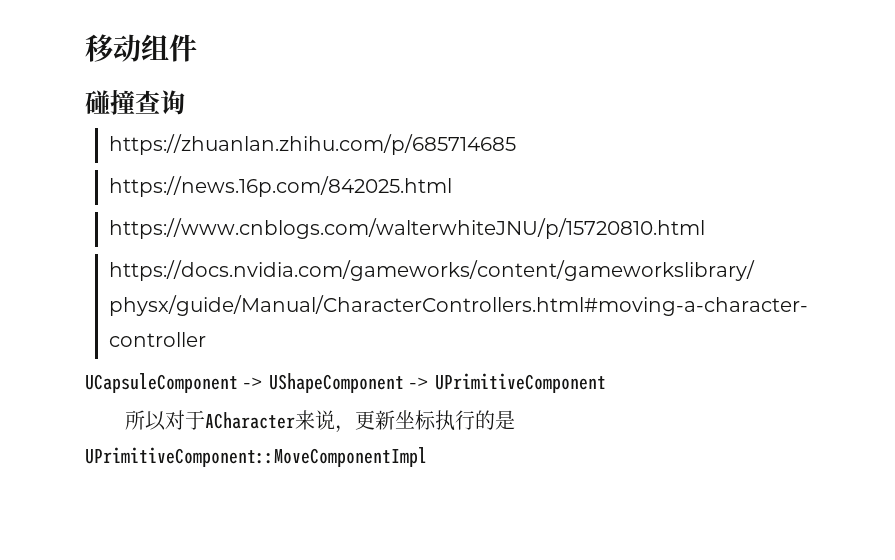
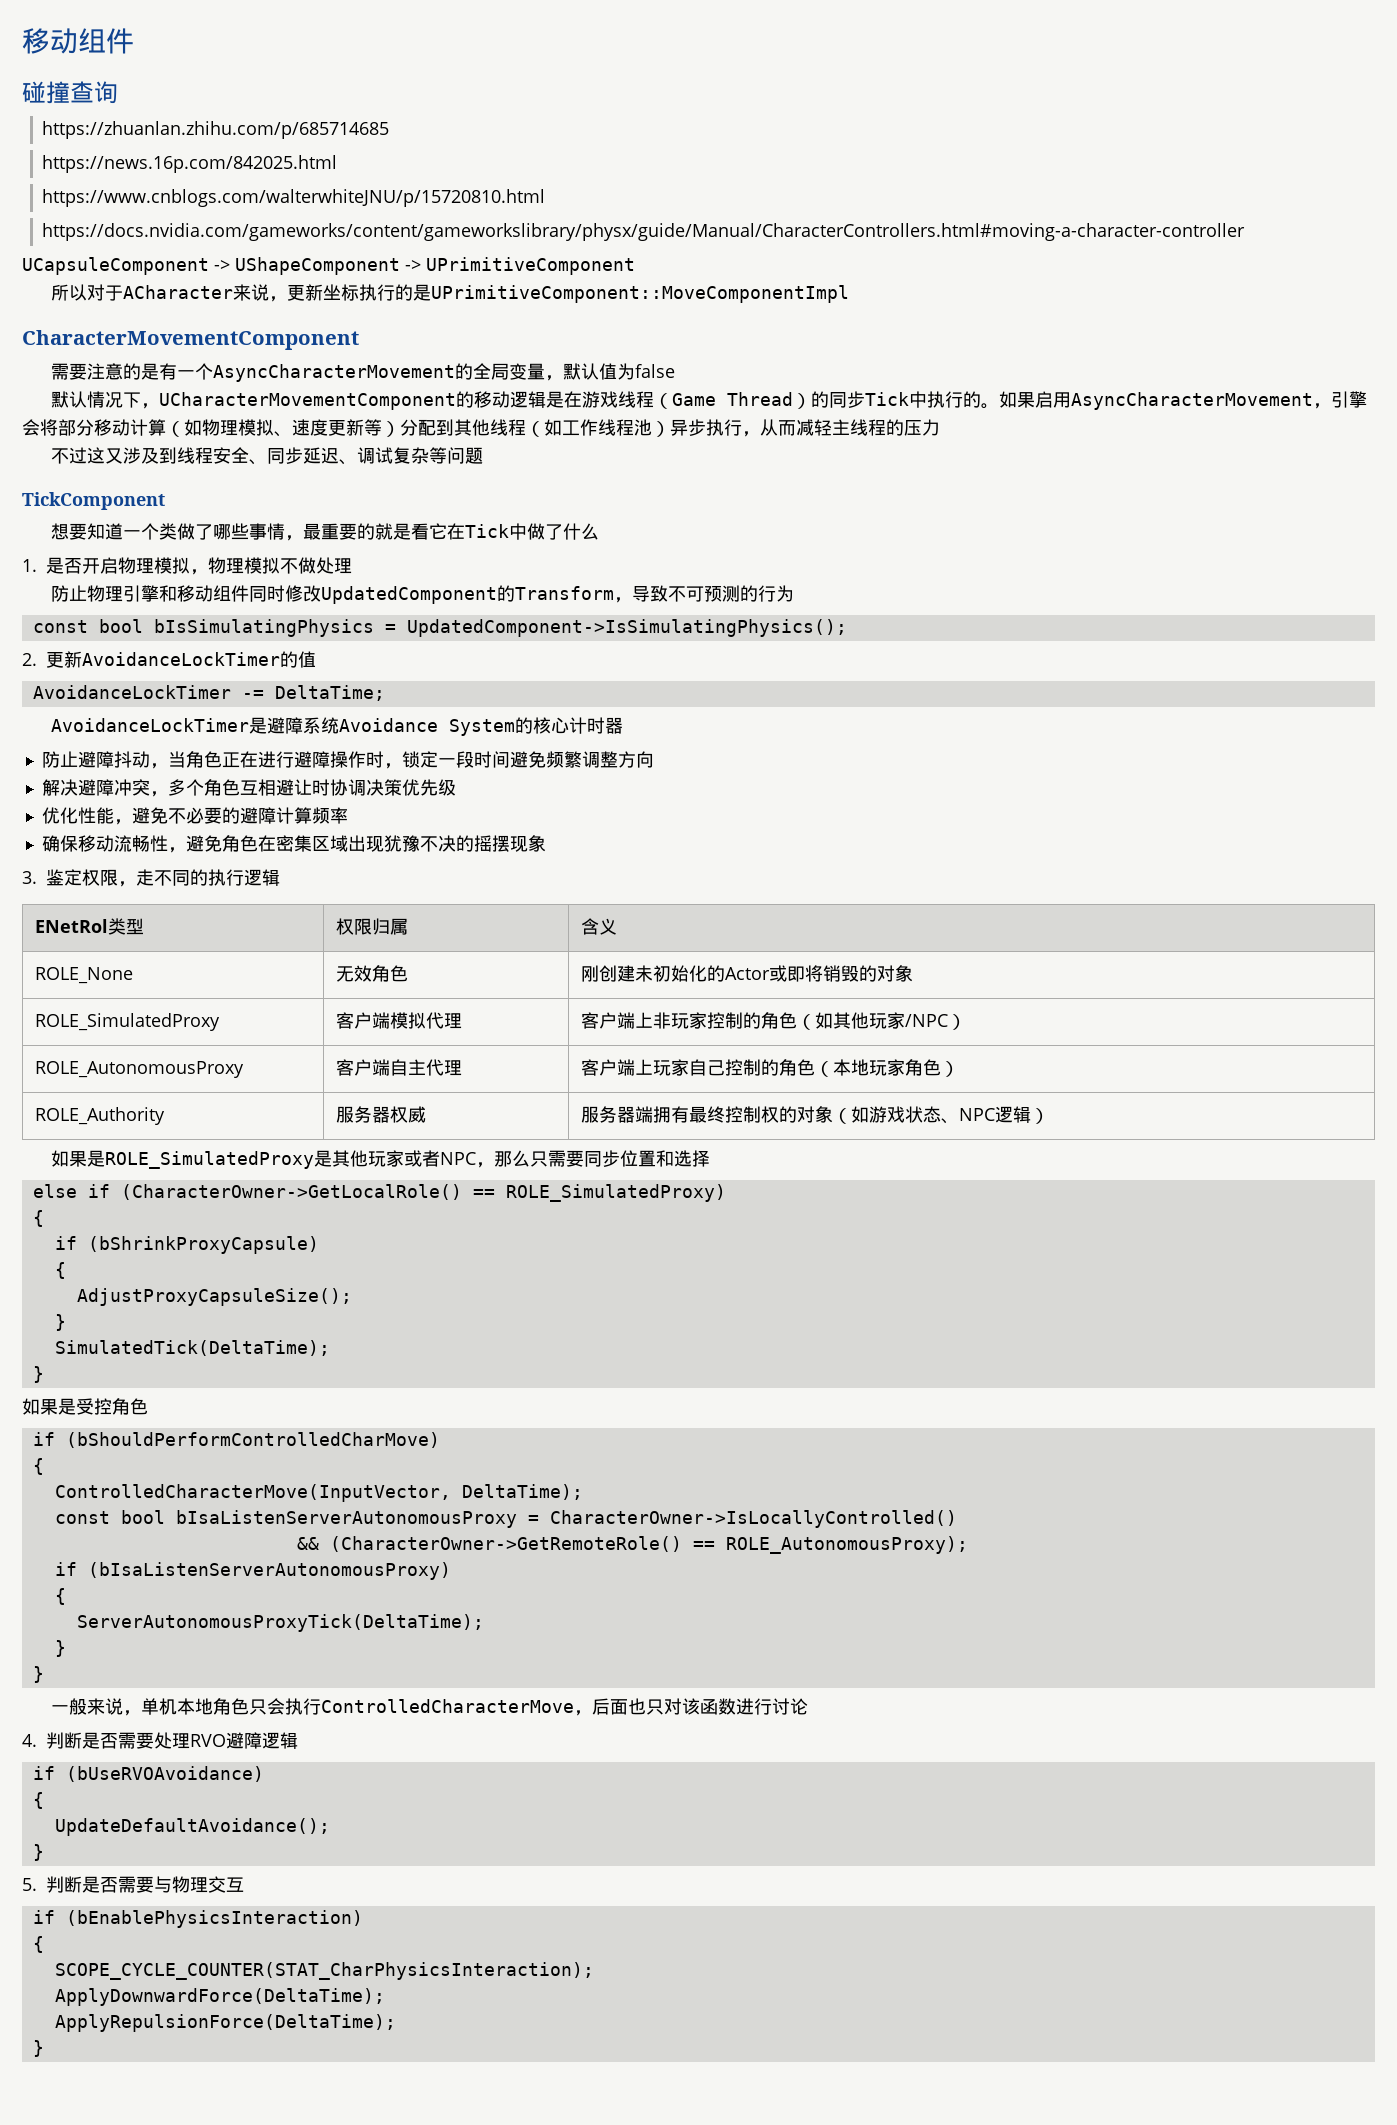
+ CharacterMovementComponent
+ 需要注意的是有一个AsyncCharacterMovement的全局变量，默认值为false
+ 默认情况下，UCharacterMovementComponent的移动逻辑是在游戏线程（Game Thread）的同步Tick中执行的。如果启用AsyncCharacterMovement，引擎会将部分移动计算（如物理模拟、速度更新等）分配到其他线程（如工作线程池）异步执行，从而减轻主线程的压力
+ 不过这又涉及到线程安全、同步延迟、调试复杂等问题
+ TickComponent
+ 想要知道一个类做了哪些事情，最重要的就是看它在Tick中做了什么
+ 1.是否开启物理模拟，物理模拟不做处理
+ 防止物理引擎和移动组件同时修改UpdatedComponent的Transform，导致不可预测的行为
+ const bool bIsSimulatingPhysics = UpdatedComponent->IsSimulatingPhysics();
+ 2.更新AvoidanceLockTimer的值
+ AvoidanceLockTimer -= DeltaTime;
+ AvoidanceLockTimer是避障系统Avoidance System的核心计时器
+ 防止避障抖动，当角色正在进行避障操作时，锁定一段时间避免频繁调整方向
+ 解决避障冲突，多个角色互相避让时协调决策优先级
+ 优化性能，避免不必要的避障计算频率
+ 确保移动流畅性，避免角色在密集区域出现犹豫不决的摇摆现象
+ 3.鉴定权限，走不同的执行逻辑
+ ENetRol类型 | 权限归属 | 含义
+ ROLE_None | 无效角色 | 刚创建未初始化的Actor或即将销毁的对象
+ ROLE_SimulatedProxy | 客户端模拟代理 | 客户端上非玩家控制的角色（如其他玩家/NPC）
+ ROLE_AutonomousProxy | 客户端自主代理 | 客户端上玩家自己控制的角色（本地玩家角色）
+ ROLE_Authority | 服务器权威 | 服务器端拥有最终控制权的对象（如游戏状态、NPC逻辑）
+ 如果是ROLE_SimulatedProxy是其他玩家或者NPC，那么只需要同步位置和选择
+ else if (CharacterOwner->GetLocalRole() == ROLE_SimulatedProxy)
+ {
+ if (bShrinkProxyCapsule)
+ {
+ AdjustProxyCapsuleSize();
+ }
+ SimulatedTick(DeltaTime);
+ }
+ 如果是受控角色
+ if (bShouldPerformControlledCharMove)
+ {
+ ControlledCharacterMove(InputVector, DeltaTime);
+ const bool bIsaListenServerAutonomousProxy = CharacterOwner->IsLocallyControlled()
+ && (CharacterOwner->GetRemoteRole() == ROLE_AutonomousProxy);
+ if (bIsaListenServerAutonomousProxy)
+ {
+ ServerAutonomousProxyTick(DeltaTime);
+ }
+ }
+ 一般来说，单机本地角色只会执行ControlledCharacterMove，后面也只对该函数进行讨论
+ 4.判断是否需要处理RVO避障逻辑
+ if (bUseRVOAvoidance)
+ {
+ UpdateDefaultAvoidance();
+ }
+ 5.判断是否需要与物理交互
+ if (bEnablePhysicsInteraction)
+ {
+ SCOPE_CYCLE_COUNTER(STAT_CharPhysicsInteraction);
+ ApplyDownwardForce(DeltaTime);
+ ApplyRepulsionForce(DeltaTime);
+ }

